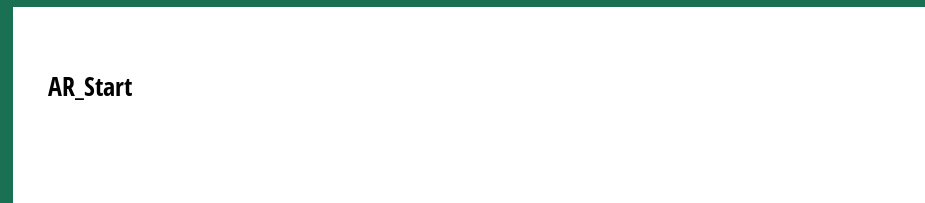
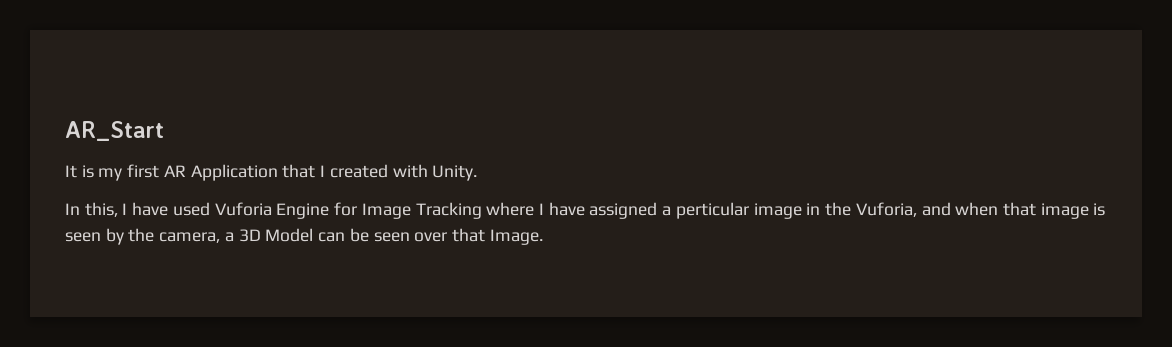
+ It is my first AR Application that I created with Unity.
+ In this, I have used Vuforia Engine for Image Tracking where I have assigned a perticular image in the Vuforia, and when that image is seen by the camera, a 3D Model can be seen over that Image.

